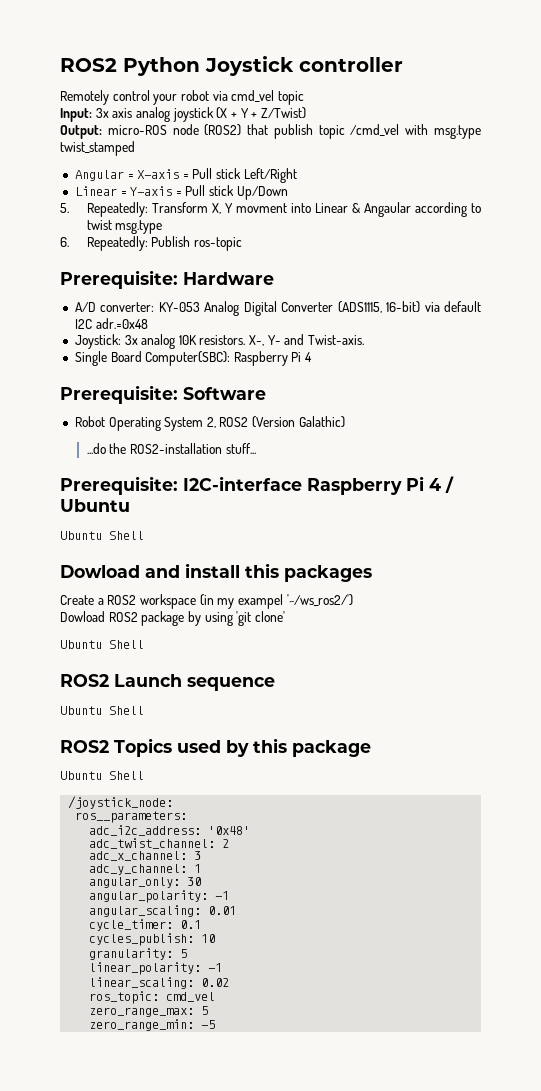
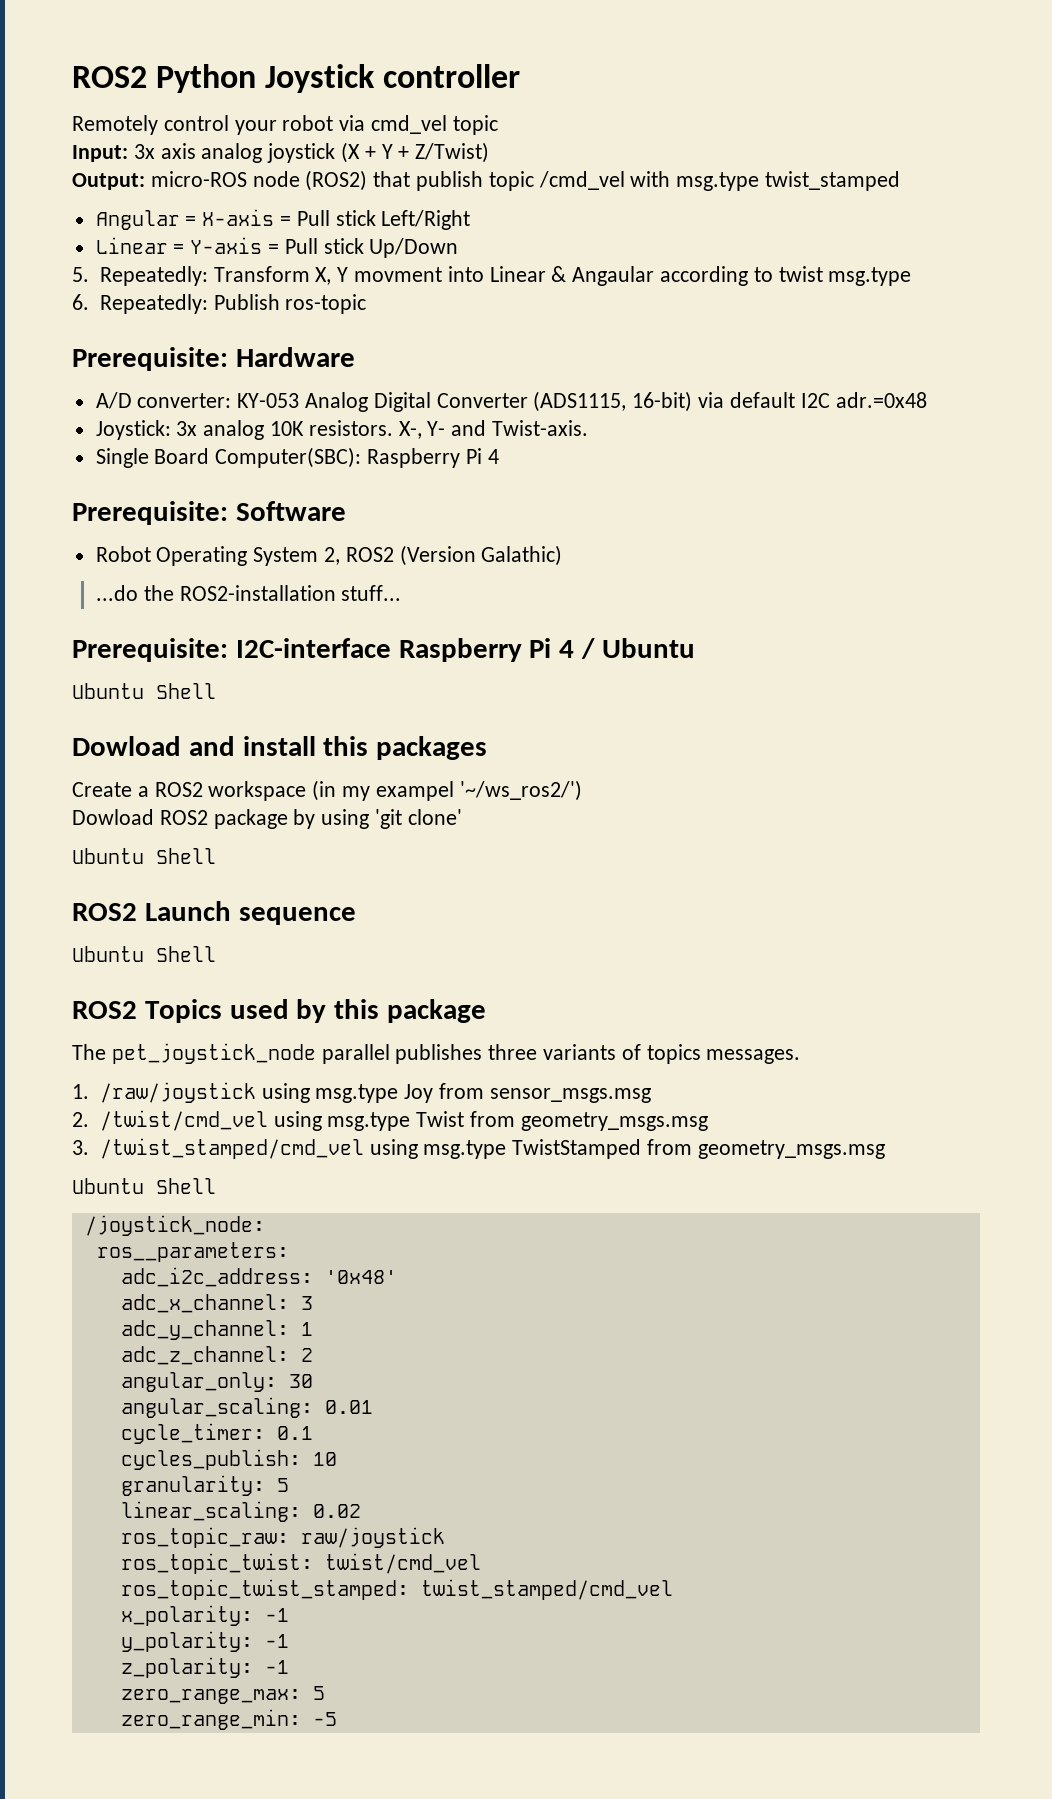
+ The pet_joystick_node parallel publishes three variants of topics messages.
+ 1. /raw/joystick using msg.type Joy from sensor_msgs.msg
+ 2. /twist/cmd_vel using msg.type Twist from geometry_msgs.msg
+ 3. /twist_stamped/cmd_vel using msg.type TwistStamped from geometry_msgs.msg
- adc_twist_channel: 2
+ adc_z_channel: 2
- angular_polarity: -1
- linear_polarity: -1
- ros_topic: cmd_vel
+ ros_topic_raw: raw/joystick
+ ros_topic_twist: twist/cmd_vel
+ ros_topic_twist_stamped: twist_stamped/cmd_vel
+ x_polarity: -1
+ y_polarity: -1
+ z_polarity: -1

